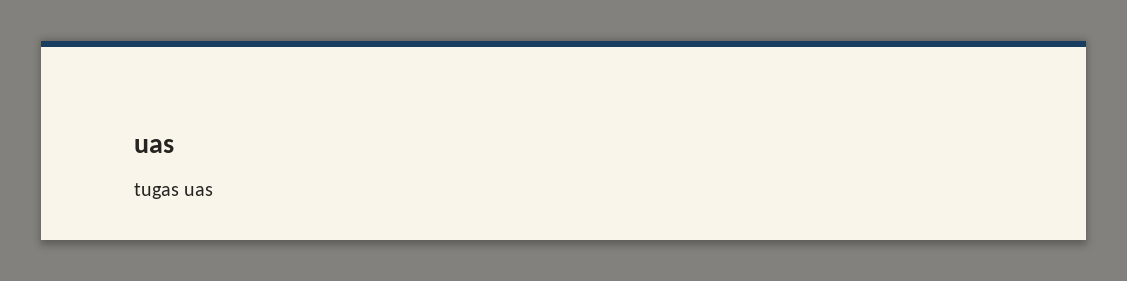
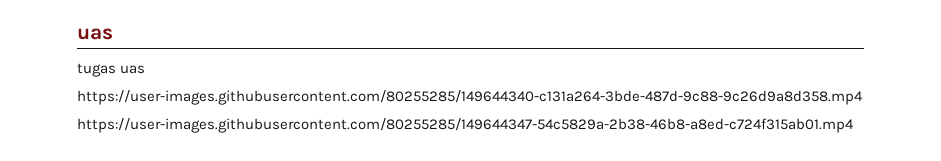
+ https://user-images.githubusercontent.com/80255285/149644340-c131a264-3bde-487d-9c88-9c26d9a8d358.mp4
+ https://user-images.githubusercontent.com/80255285/149644347-54c5829a-2b38-46b8-a8ed-c724f315ab01.mp4

